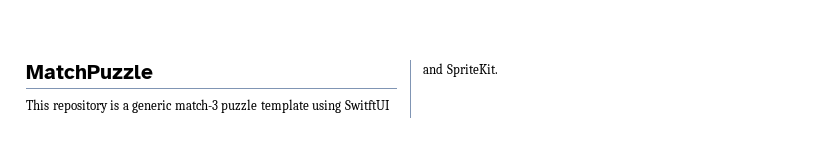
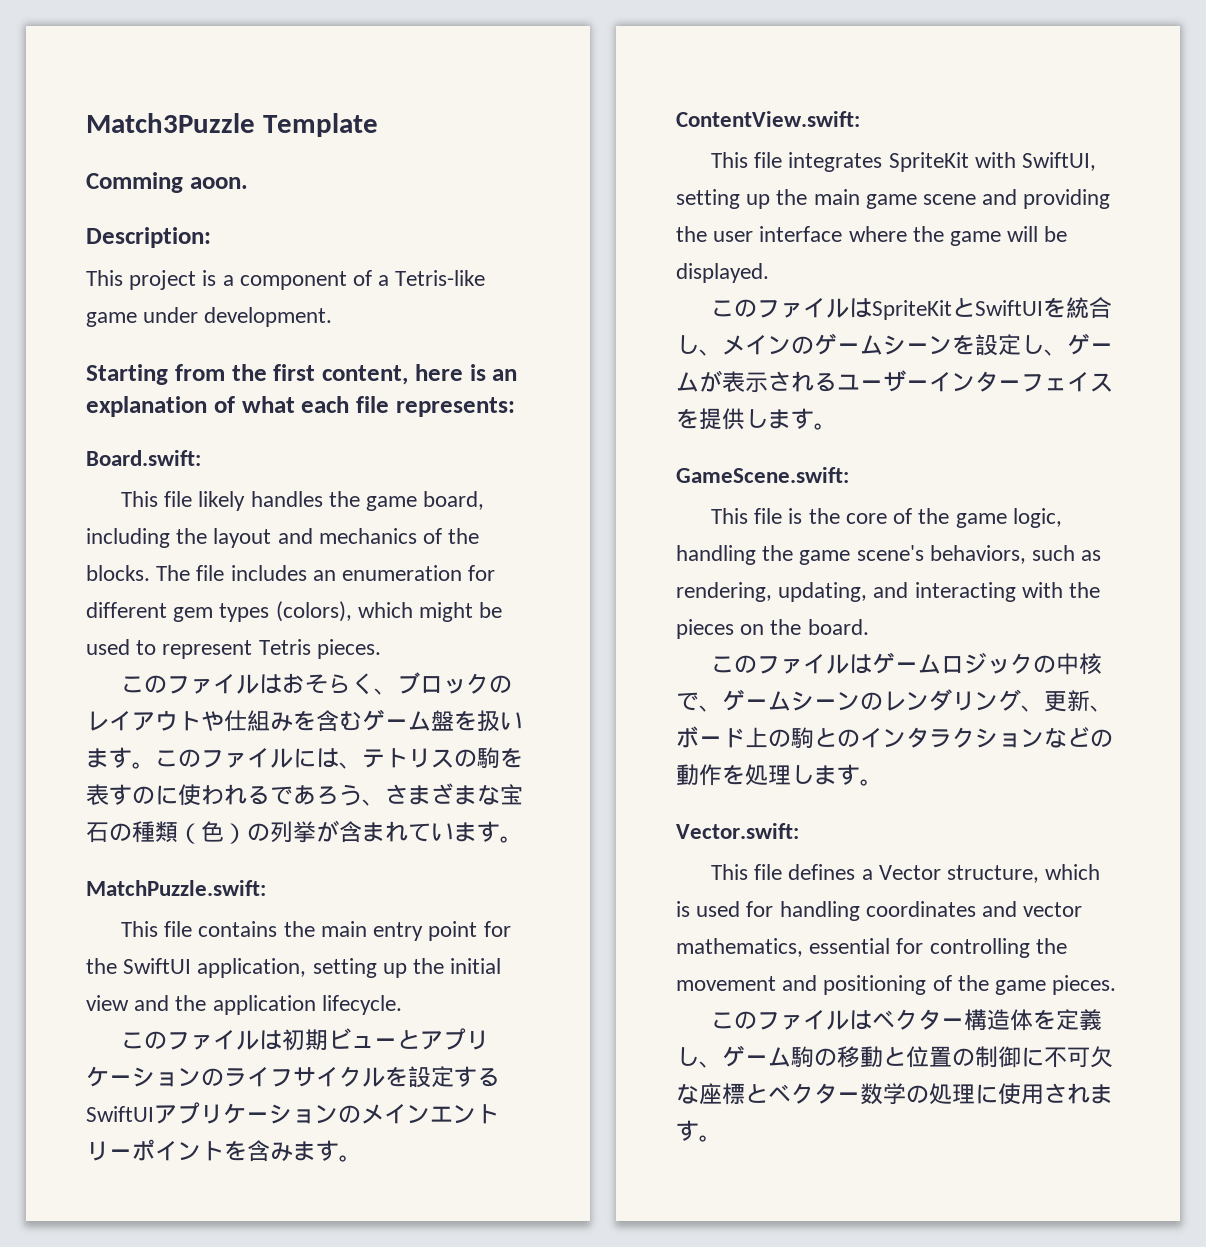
- MatchPuzzle
- This repository is a generic match-3 puzzle template using SwitftUI and SpriteKit.
+ Match3Puzzle Template
+ Comming aoon.
+ Description:
+ This project is a component of a Tetris-like game under development.
+ Starting from the first content, here is an explanation of what each file represents:
+ Board.swift:
+ This file likely handles the game board, including the layout and mechanics of the blocks. The file includes an enumeration for different gem types (colors), which might be used to represent Tetris pieces.
+ このファイルはおそらく、ブロックのレイアウトや仕組みを含むゲーム盤を扱います。このファイルには、テトリスの駒を表すのに使われるであろう、さまざまな宝石の種類（色）の列挙が含まれています。
+ MatchPuzzle.swift:
+ This file contains the main entry point for the SwiftUI application, setting up the initial view and the application lifecycle.
+ このファイルは初期ビューとアプリケーションのライフサイクルを設定するSwiftUIアプリケーションのメインエントリーポイントを含みます。
+ ContentView.swift:
+ This file integrates SpriteKit with SwiftUI, setting up the main game scene and providing the user interface where the game will be displayed.
+ このファイルはSpriteKitとSwiftUIを統合し、メインのゲームシーンを設定し、ゲームが表示されるユーザーインターフェイスを提供します。
+ GameScene.swift:
+ This file is the core of the game logic, handling the game scene's behaviors, such as rendering, updating, and interacting with the pieces on the board.
+ このファイルはゲームロジックの中核で、ゲームシーンのレンダリング、更新、ボード上の駒とのインタラクションなどの動作を処理します。
+ Vector.swift:
+ This file defines a Vector structure, which is used for handling coordinates and vector mathematics, essential for controlling the movement and positioning of the game pieces.
+ このファイルはベクター構造体を定義し、ゲーム駒の移動と位置の制御に不可欠な座標とベクター数学の処理に使用されます。

